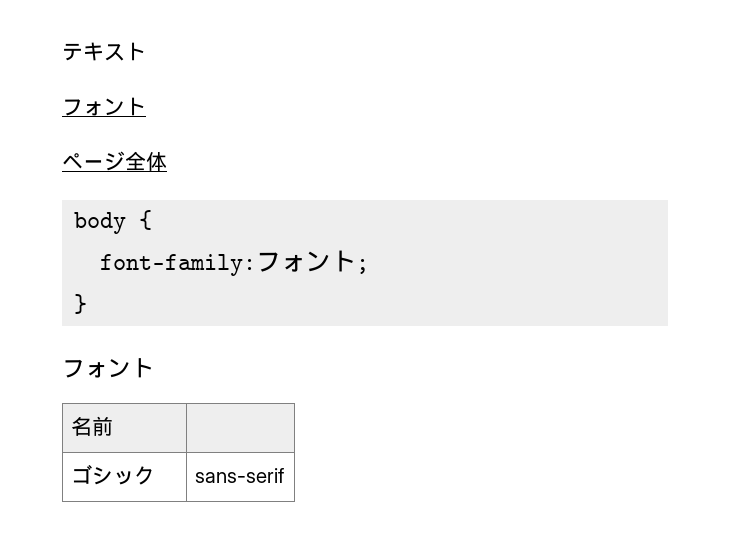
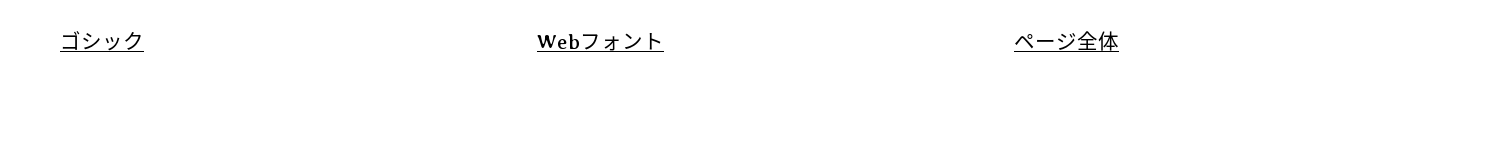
- テキスト
- フォント
+ ゴシック
+ Webフォント
- body {
- font-family:フォント;
- }
- フォント
- 名前 |
- ゴシック | sans-serif

